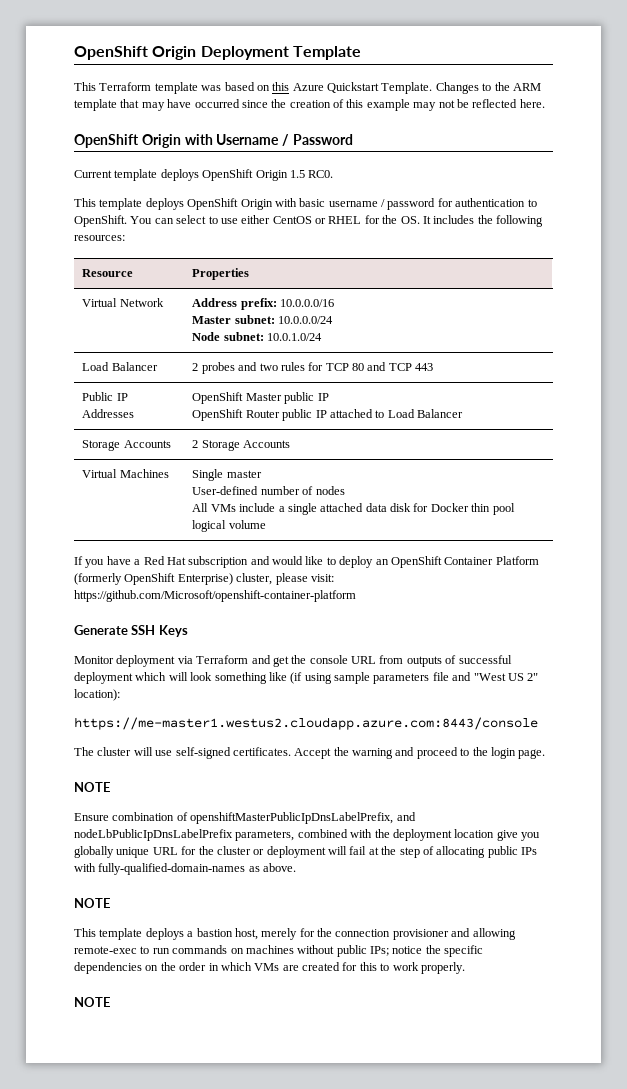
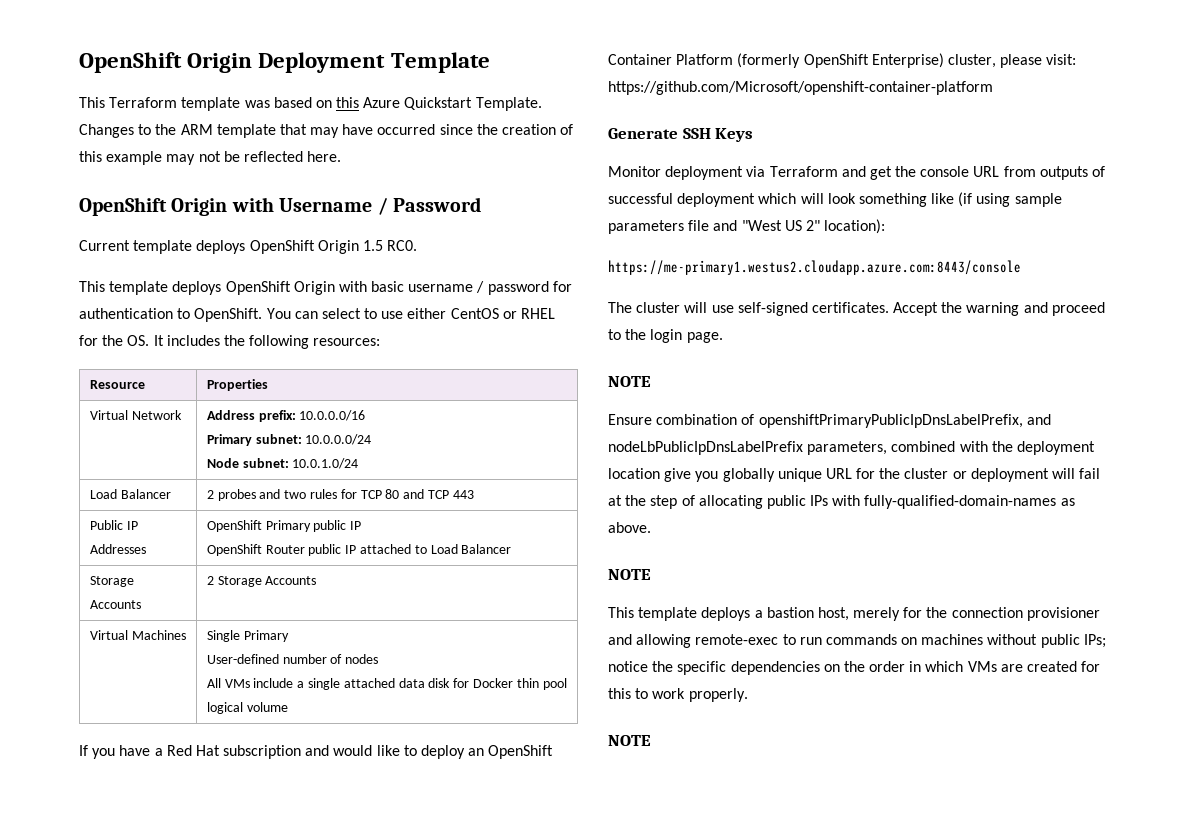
  Virtual Network | Address prefix: 10.0.0.0/16
- Master subnet: 10.0.0.0/24
+ Primary subnet: 10.0.0.0/24
- Public IP Addresses | OpenShift Master public IP
+ Public IP Addresses | OpenShift Primary public IP
- Virtual Machines | Single master
+ Virtual Machines | Single Primary
- https://me-master1.westus2.cloudapp.azure.com:8443/console
+ https://me-primary1.westus2.cloudapp.azure.com:8443/console
- Ensure combination of openshiftMasterPublicIpDnsLabelPrefix, and nodeLbPublicIpDnsLabelPrefix parameters, combined with the deployment location give you globally unique URL for the cluster or deployment will fail at the step of allocating public IPs with fully-qualified-domain-names as above.
+ Ensure combination of openshiftPrimaryPublicIpDnsLabelPrefix, and nodeLbPublicIpDnsLabelPrefix parameters, combined with the deployment location give you globally unique URL for the cluster or deployment will fail at the step of allocating public IPs with fully-qualified-domain-names as above.

